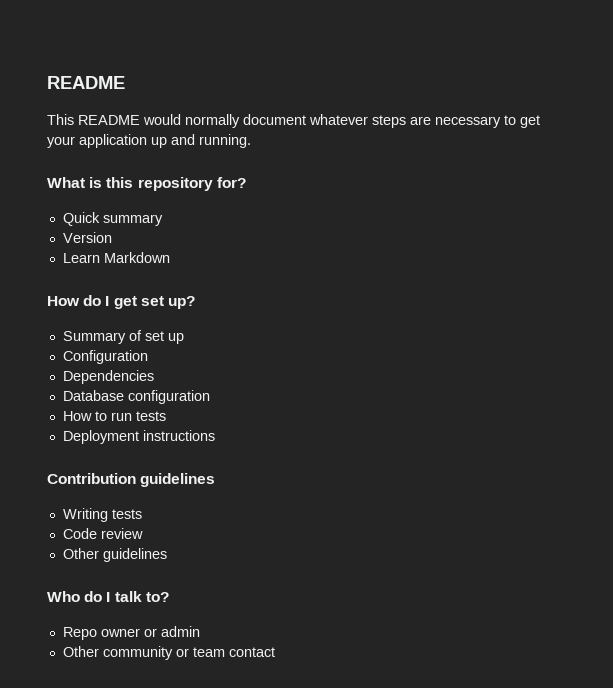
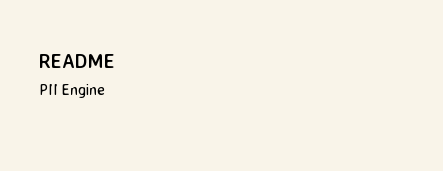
- This README would normally document whatever steps are necessary to get your application up and running.
- What is this repository for?
- Quick summary
- Version
- Learn Markdown
- How do I get set up?
- Summary of set up
- Configuration
- Dependencies
- Database configuration
- How to run tests
- Deployment instructions
- Contribution guidelines
- Writing tests
- Code review
- Other guidelines
- Who do I talk to?
- Repo owner or admin
- Other community or team contact
+ PII Engine

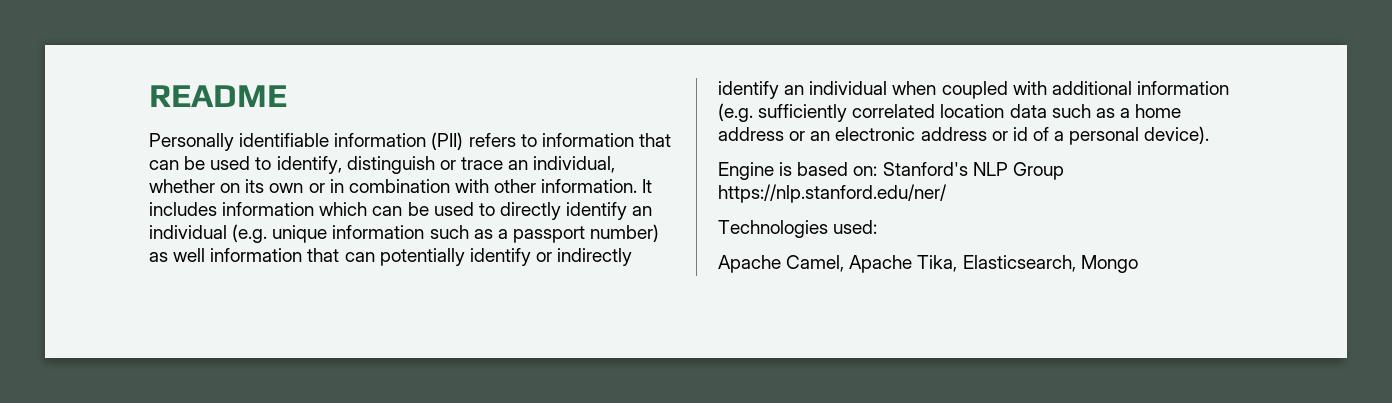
- PII Engine
+ Personally identifiable information (PII) refers to information that can be used to identify, distinguish or trace an individual, whether on its own or in combination with other information. It includes information which can be used to directly identify an individual (e.g. unique information such as a passport number) as well information that can potentially identify or indirectly identify an individual when coupled with additional information (e.g. sufficiently correlated location data such as a home address or an electronic address or id of a personal device).
+ Engine is based on: Stanford's NLP Group https://nlp.stanford.edu/ner/
+ Technologies used:
+ Apache Camel, Apache Tika, Elasticsearch, Mongo

